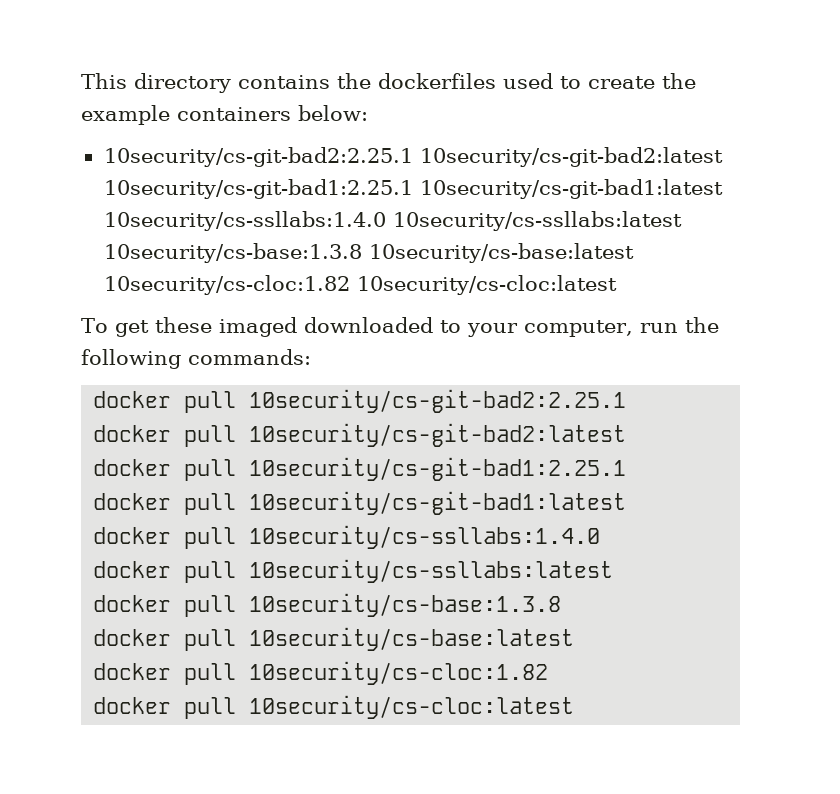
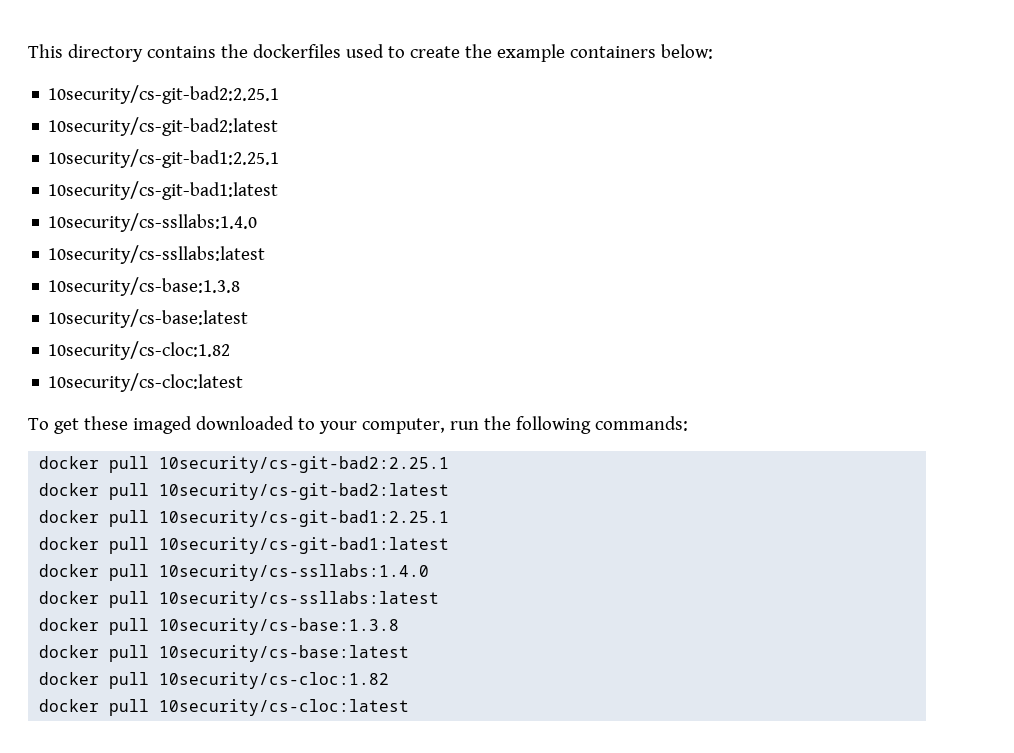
  This directory contains the dockerfiles used to create the example containers below:
- 10security/cs-git-bad2:2.25.1 10security/cs-git-bad2:latest 10security/cs-git-bad1:2.25.1 10security/cs-git-bad1:latest 10security/cs-ssllabs:1.4.0 10security/cs-ssllabs:latest 10security/cs-base:1.3.8 10security/cs-base:latest 10security/cs-cloc:1.82 10security/cs-cloc:latest
+ 10security/cs-git-bad2:2.25.1
+ 10security/cs-git-bad2:latest
+ 10security/cs-git-bad1:2.25.1
+ 10security/cs-git-bad1:latest
+ 10security/cs-ssllabs:1.4.0
+ 10security/cs-ssllabs:latest
+ 10security/cs-base:1.3.8
+ 10security/cs-base:latest
+ 10security/cs-cloc:1.82
+ 10security/cs-cloc:latest

